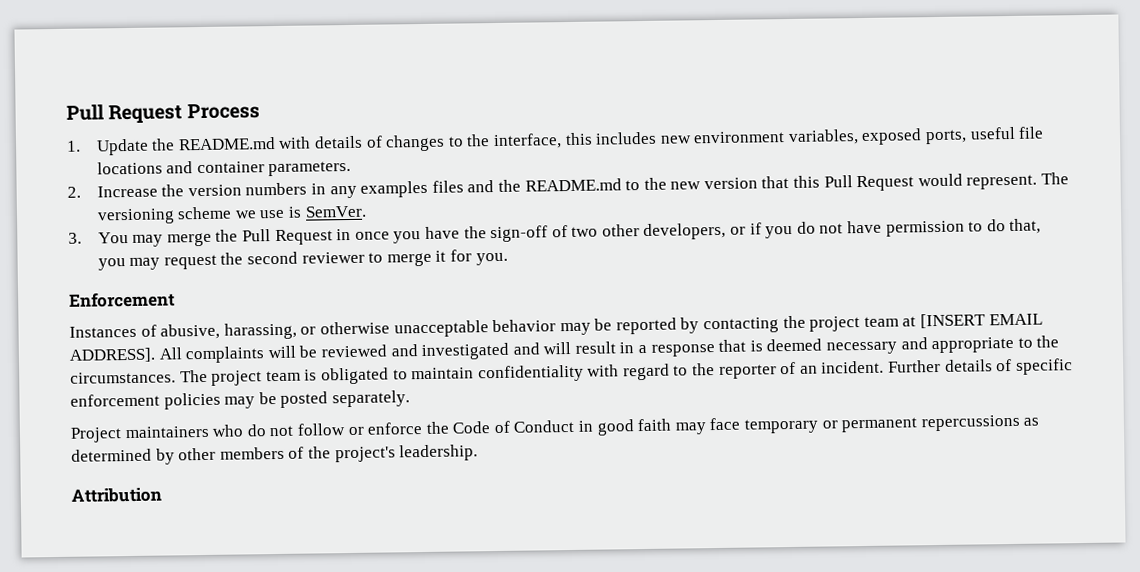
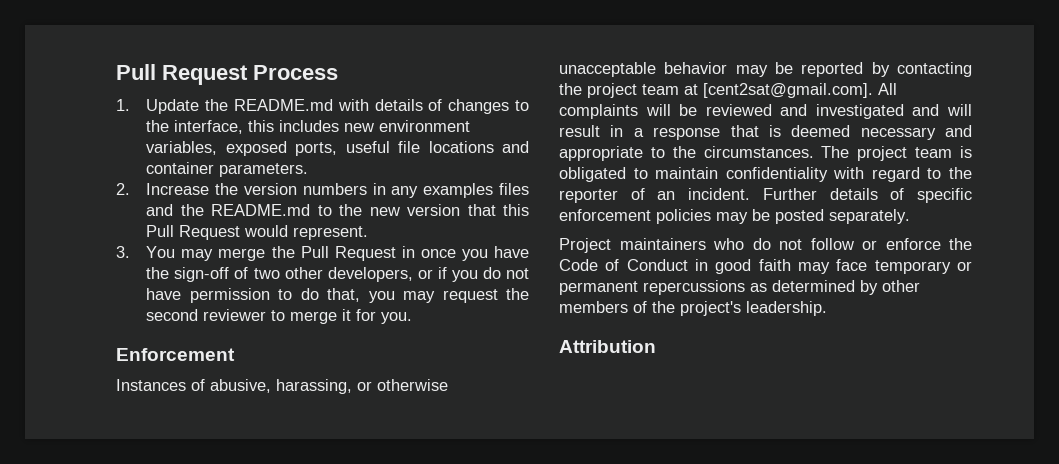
- The versioning scheme we use is SemVer.
- Instances of abusive, harassing, or otherwise unacceptable behavior may be reported by contacting the project team at [INSERT EMAIL ADDRESS]. All complaints will be reviewed and investigated and will result in a response that is deemed necessary and appropriate to the circumstances.
+ Instances of abusive, harassing, or otherwise unacceptable behavior may be reported by contacting the project team at [cent2sat@gmail.com]. All complaints will be reviewed and investigated and will result in a response that is deemed necessary and appropriate to the circumstances.

